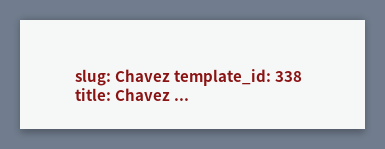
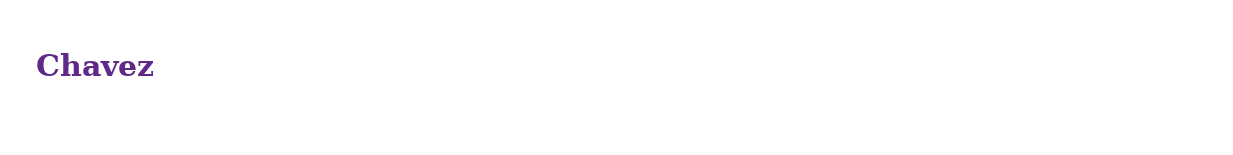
- slug: Chavez template_id: 338 title: Chavez ...
+ Chavez

